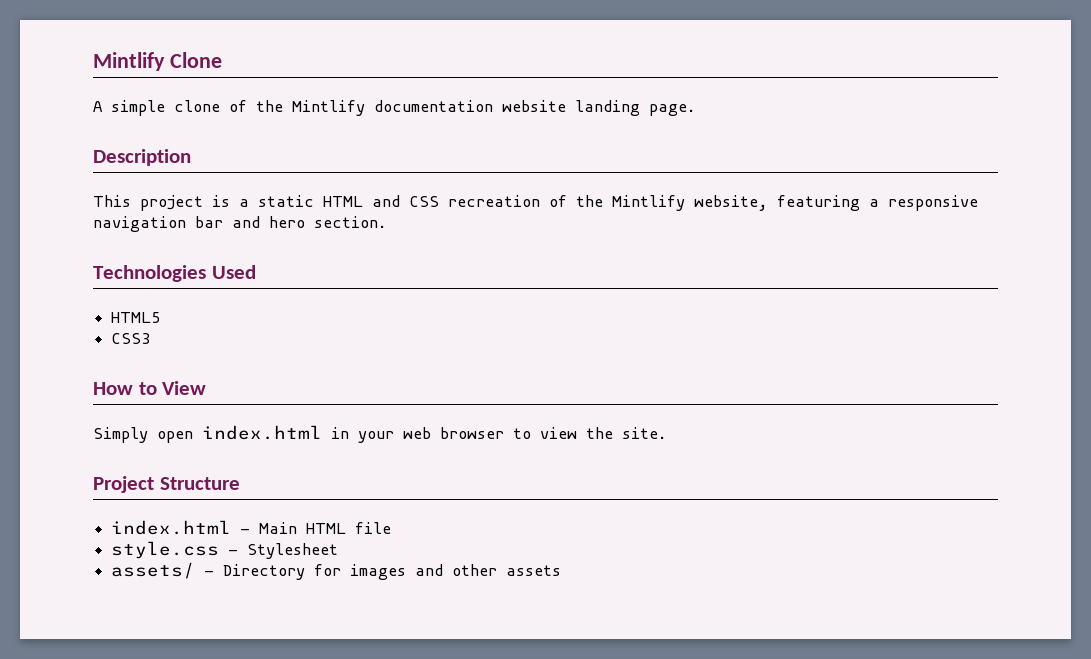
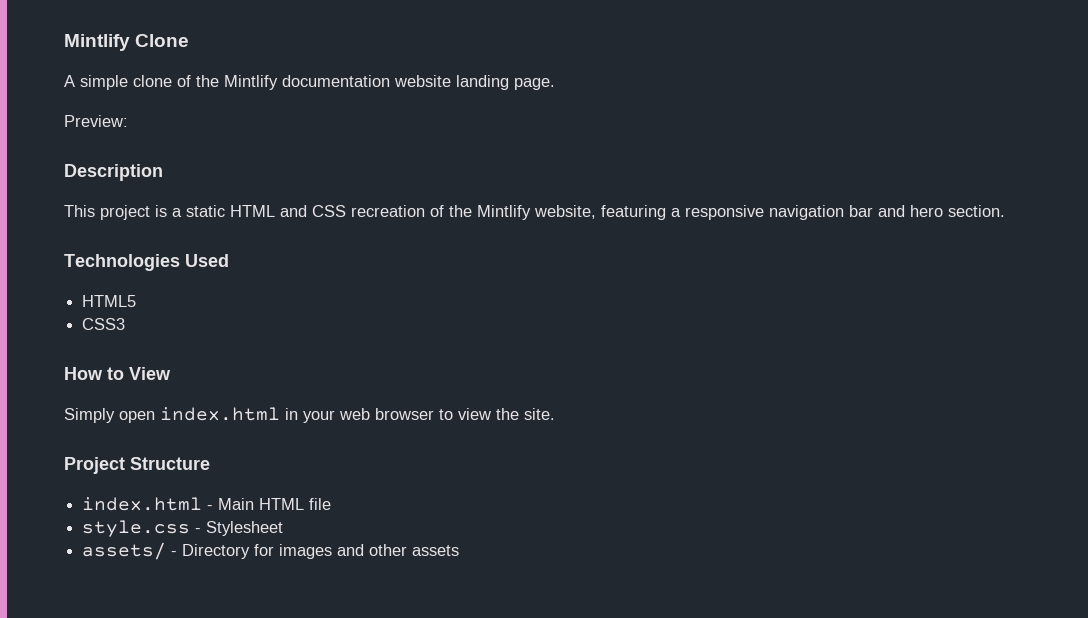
+ Preview:

